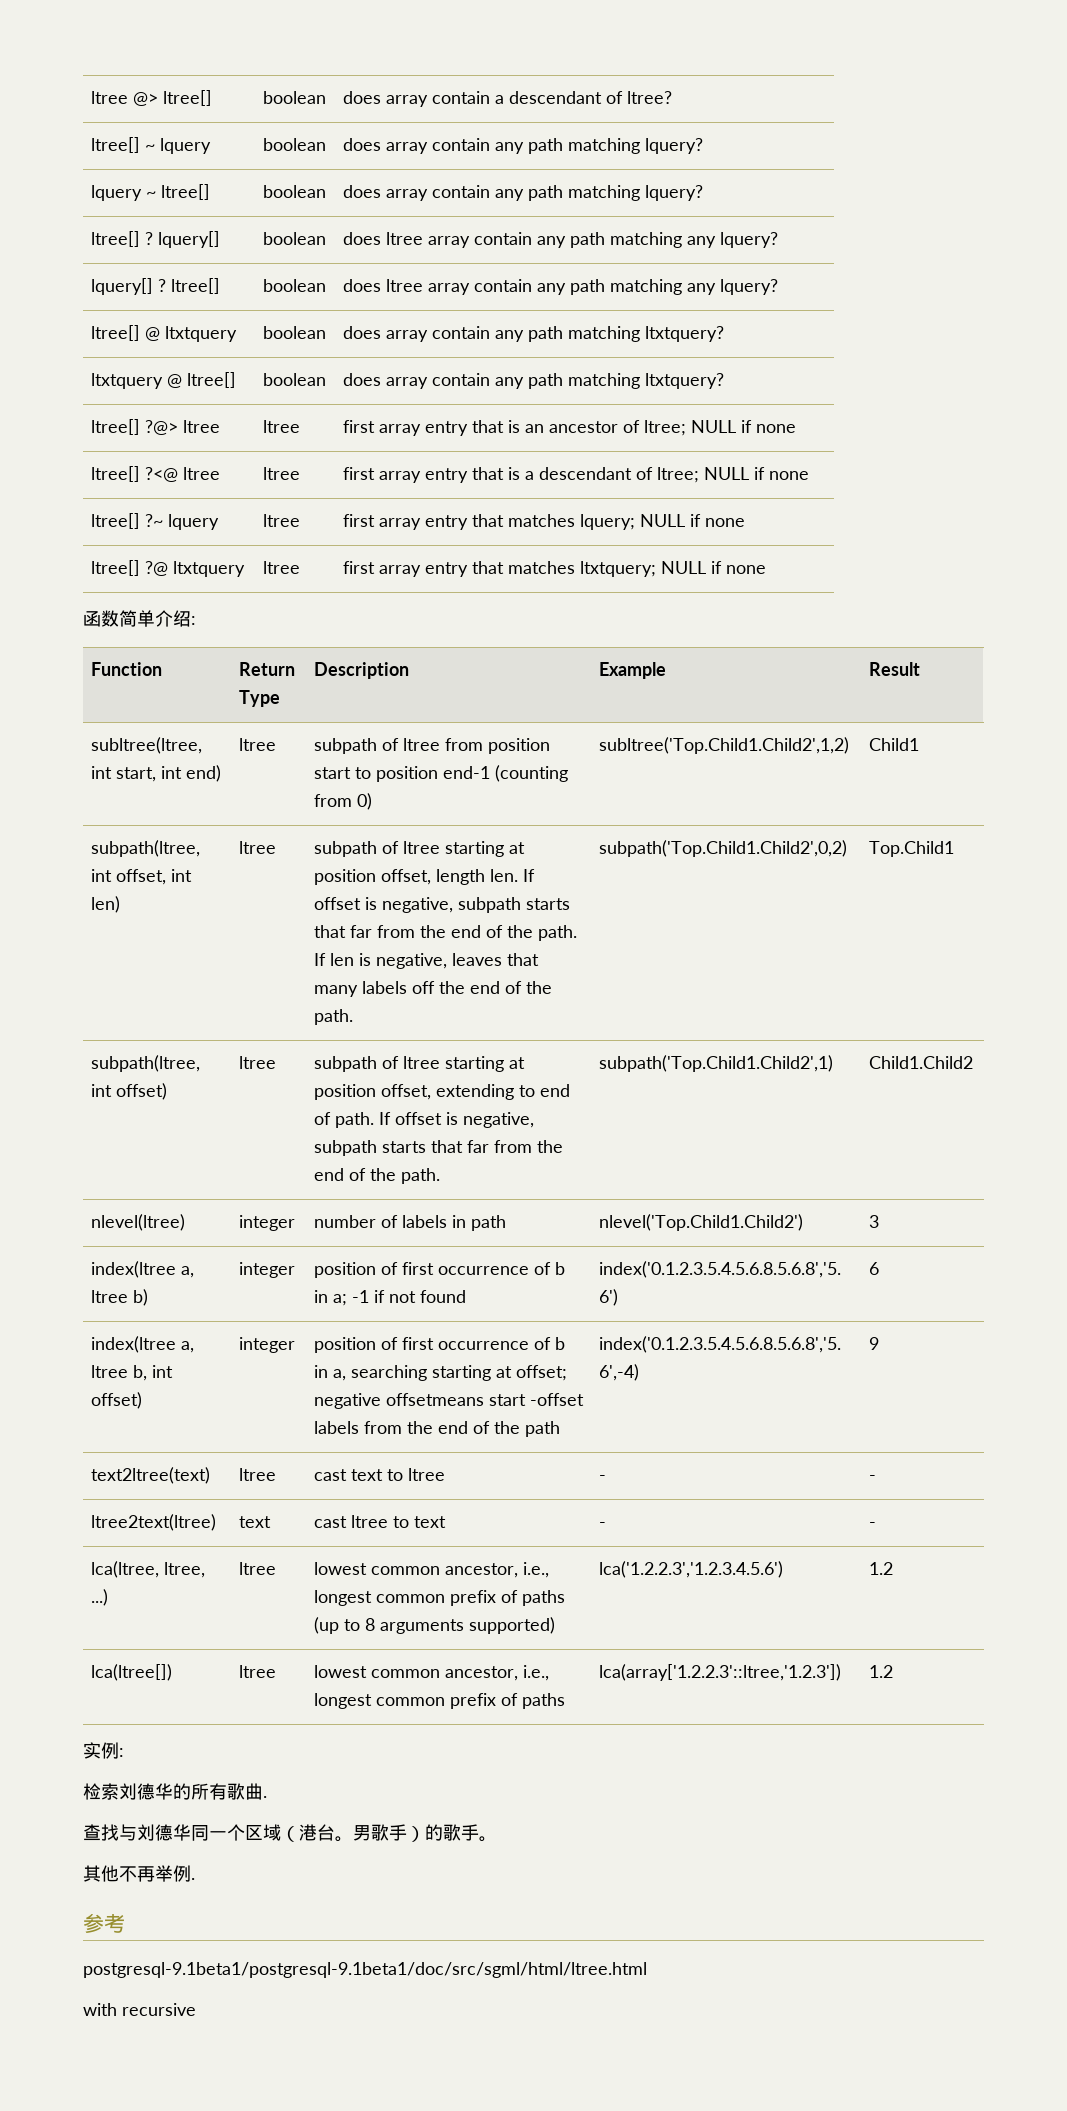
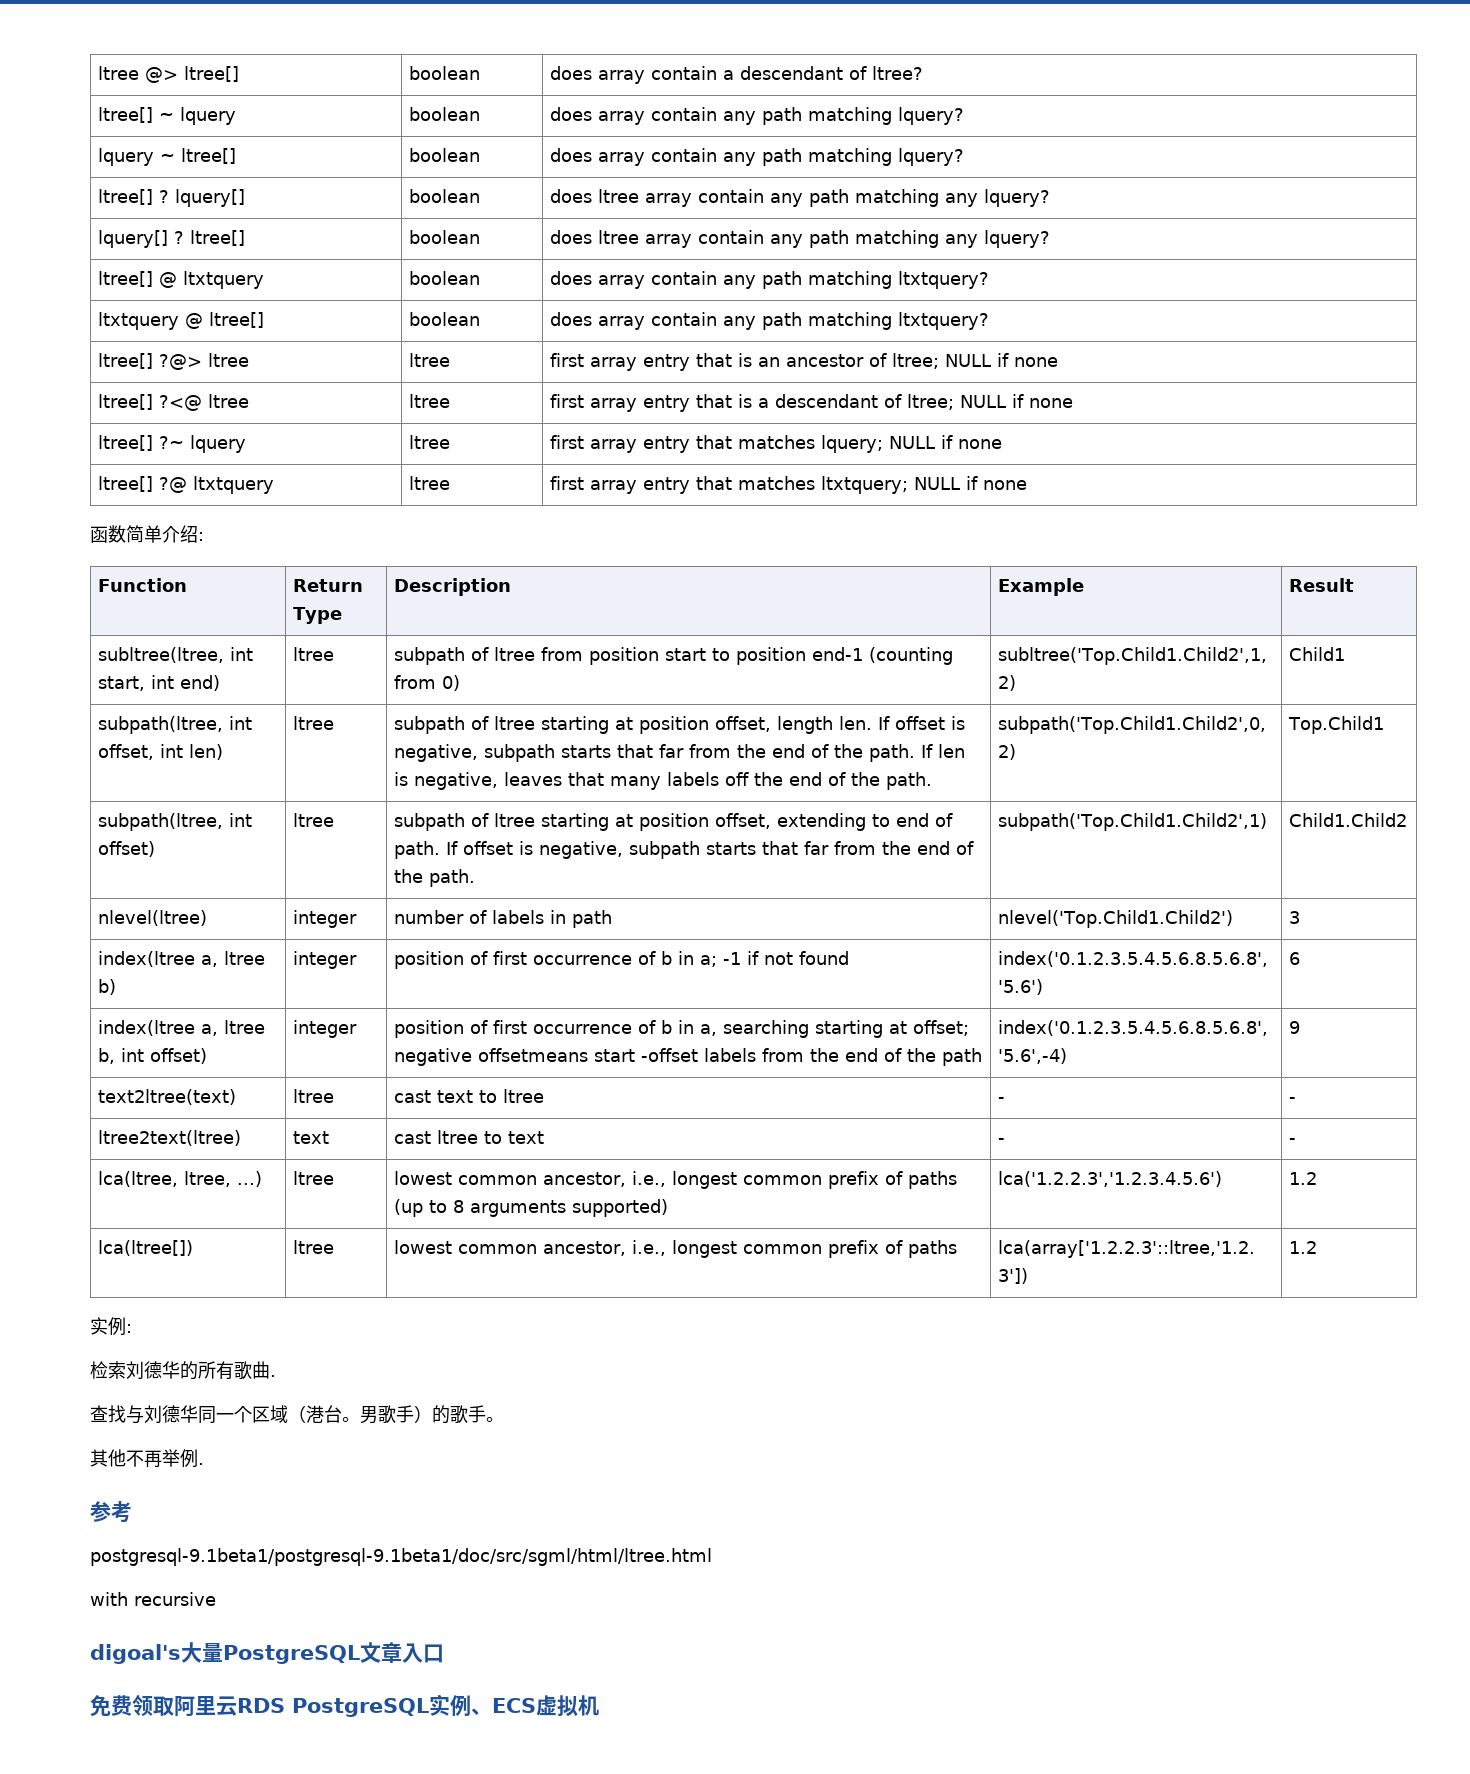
+ digoal's大量PostgreSQL文章入口
+ 免费领取阿里云RDS PostgreSQL实例、ECS虚拟机

